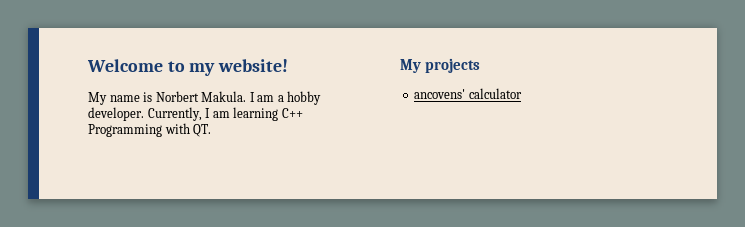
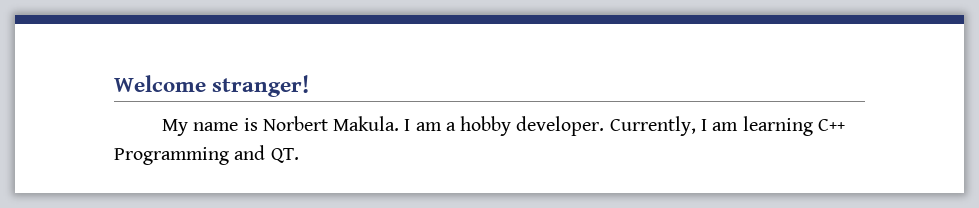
- Welcome to my website!
+ Welcome stranger!
- Currently, I am learning C++ Programming with QT.
+ Currently, I am learning C++ Programming and QT.
- My projects
- ancovens' calculator

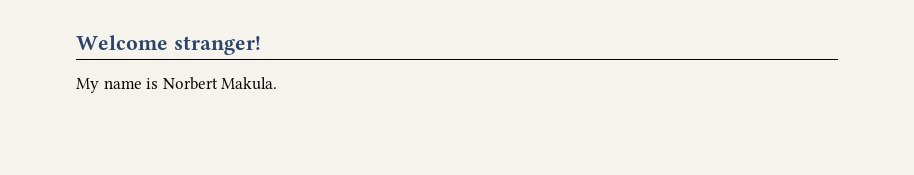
- I am a hobby developer. Currently, I am learning C++ Programming and QT.

